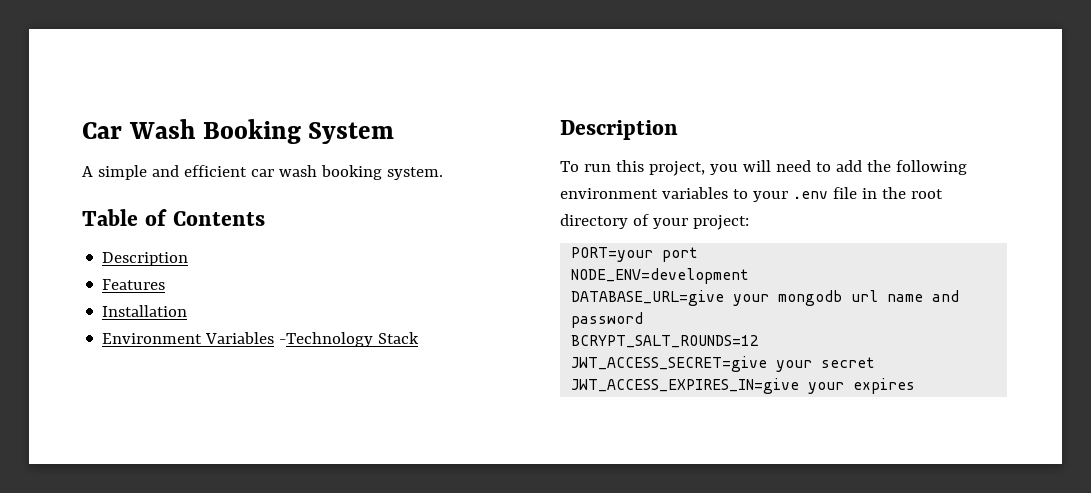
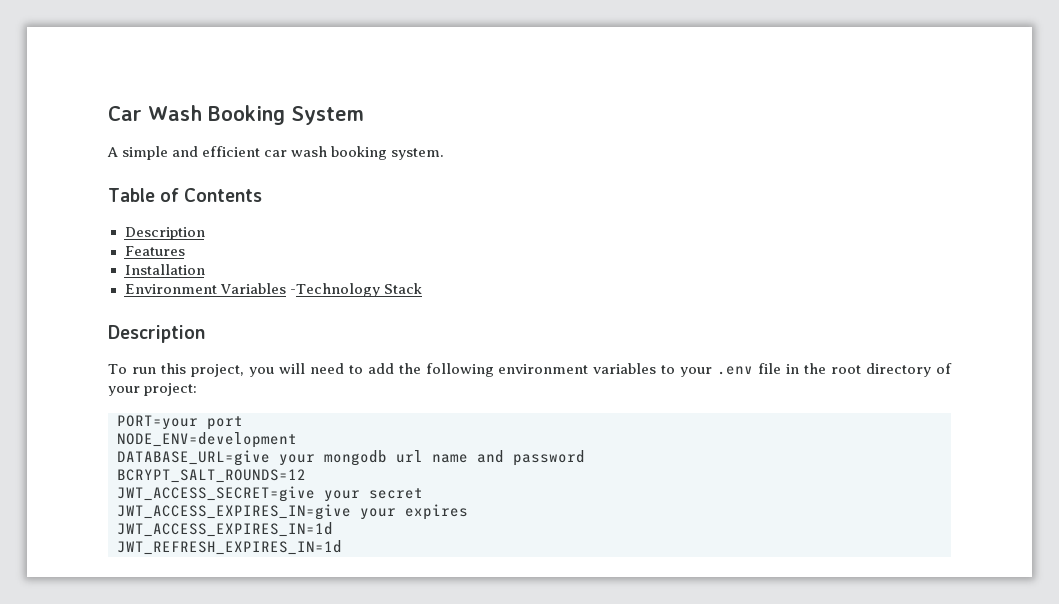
+ JWT_ACCESS_EXPIRES_IN=1d
+ JWT_REFRESH_EXPIRES_IN=1d

